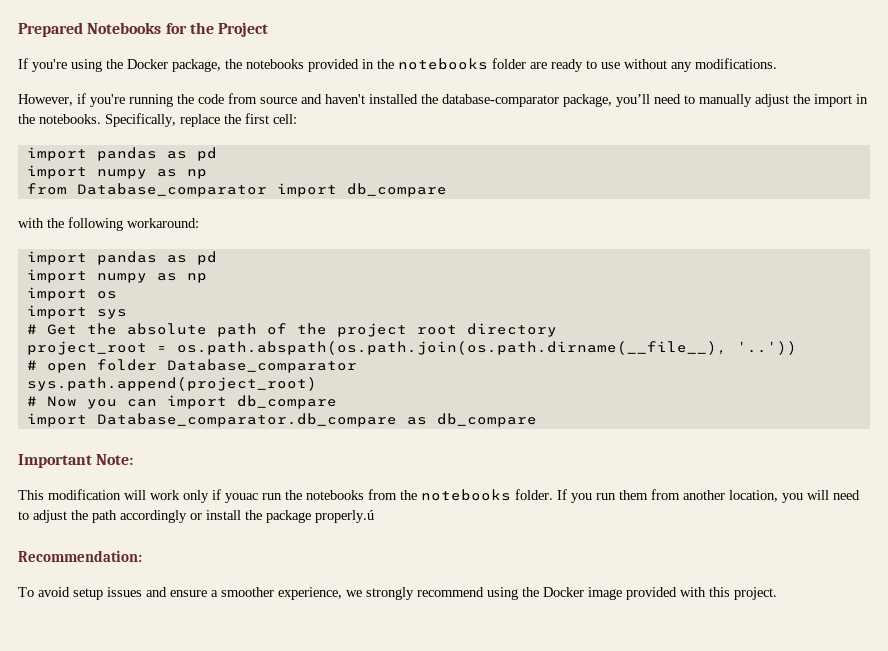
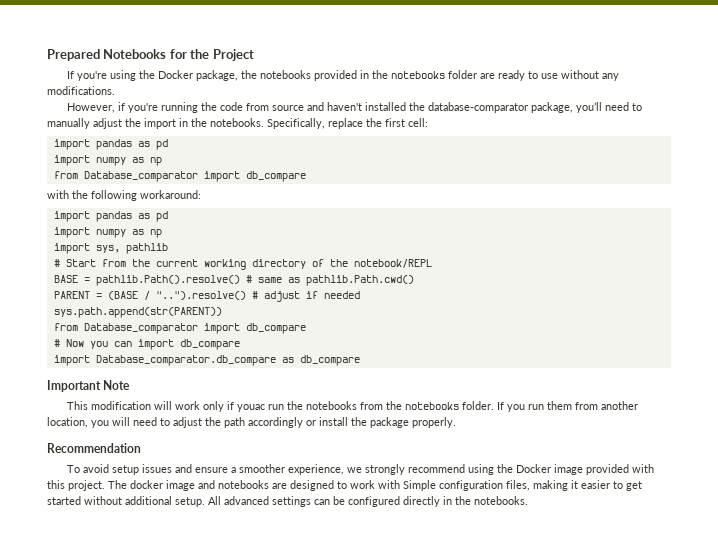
- import os
- import sys
- # Get the absolute path of the project root directory
- project_root = os.path.abspath(os.path.join(os.path.dirname(__file__), '..'))
- # open folder Database_comparator
- sys.path.append(project_root)
+ import sys, pathlib
+ # Start from the current working directory of the notebook/REPL
+ BASE = pathlib.Path().resolve() # same as pathlib.Path.cwd()
+ PARENT = (BASE / "..").resolve() # adjust if needed
+ sys.path.append(str(PARENT))
+ from Database_comparator import db_compare
- Important Note:
+ Important Note
- If you run them from another location, you will need to adjust the path accordingly or install the package properly.ú
- Recommendation:
+ If you run them from another location, you will need to adjust the path accordingly or install the package properly.
+ Recommendation
+ The docker image and notebooks are designed to work with Simple configuration files, making it easier to get started without additional setup. All advanced settings can be configured directly in the notebooks.

